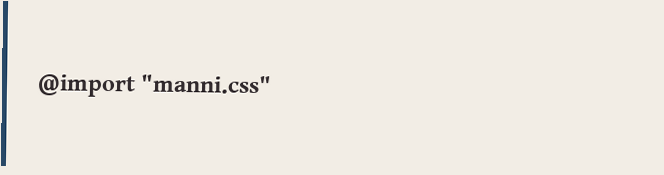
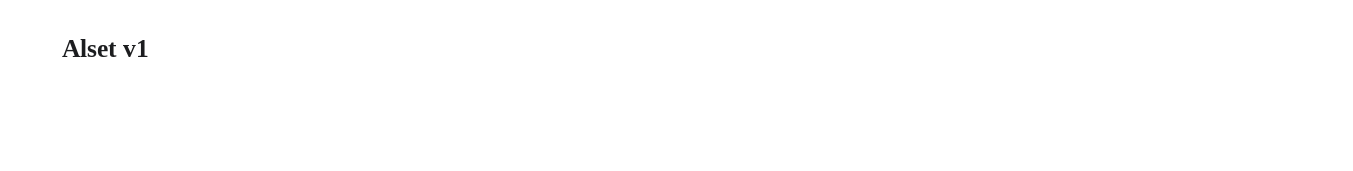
- @import "manni.css"
+ Alset v1

